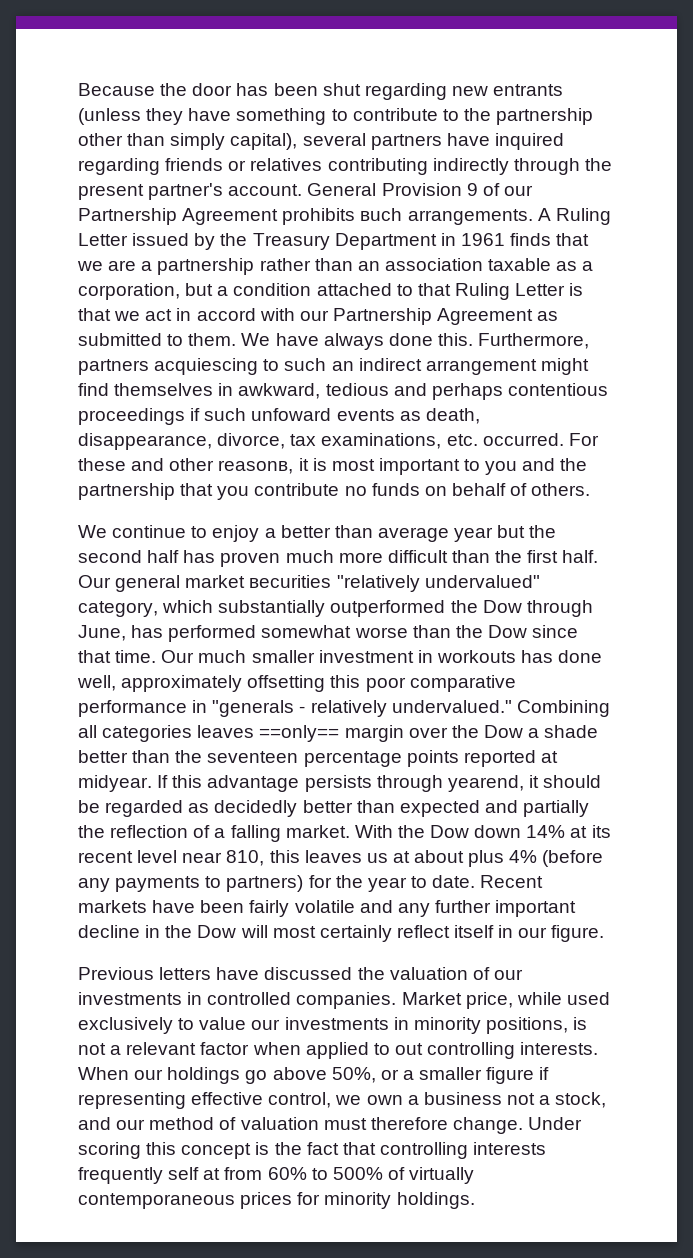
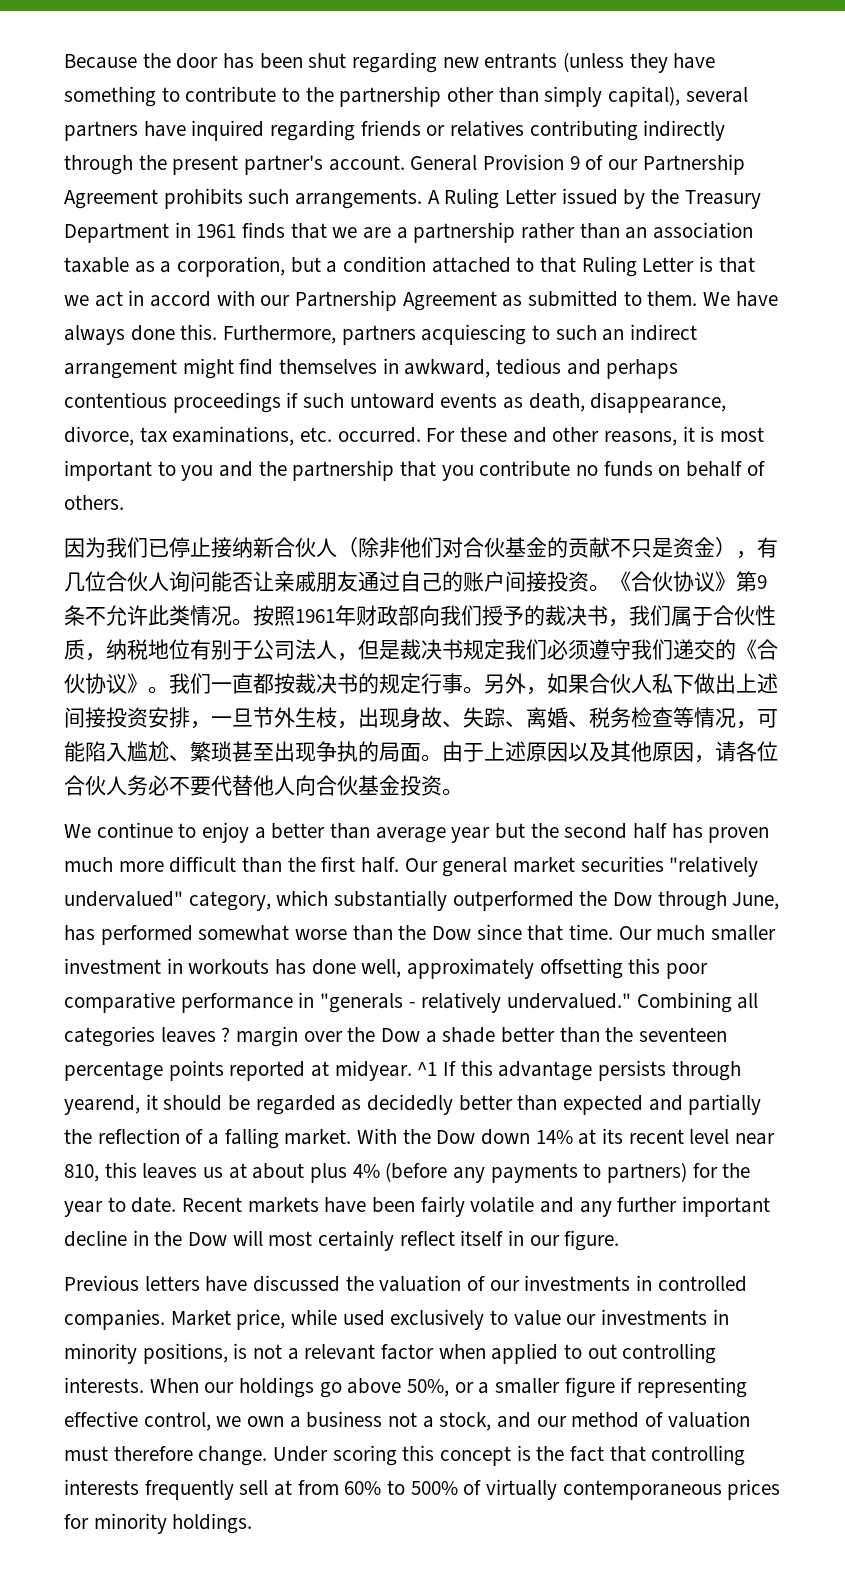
- General Provision 9 of our Partnership Agreement prohibits вuch arrangements.
+ General Provision 9 of our Partnership Agreement prohibits such arrangements.
- Furthermore, partners acquiescing to such an indirect arrangement might find themselves in awkward, tedious and perhaps contentious proceedings if such unfoward events as death, disappearance, divorce, tax examinations, etc. occurred.
+ Furthermore, partners acquiescing to such an indirect arrangement might find themselves in awkward, tedious and perhaps contentious proceedings if such untoward events as death, disappearance, divorce, tax examinations, etc. occurred.
- For these and other reasonв, it is most important to you and the partnership that you contribute no funds on behalf of others.
+ For these and other reasons, it is most important to you and the partnership that you contribute no funds on behalf of others.
+ 因为我们已停止接纳新合伙人（除非他们对合伙基金的贡献不只是资金），有几位合伙人询问能否让亲戚朋友通过自己的账户间接投资。《合伙协议》第9条不允许此类情况。按照1961年财政部向我们授予的裁决书，我们属于合伙性质，纳税地位有别于公司法人，但是裁决书规定我们必须遵守我们递交的《合伙协议》。我们一直都按裁决书的规定行事。另外，如果合伙人私下做出上述间接投资安排，一旦节外生枝，出现身故、失踪、离婚、税务检查等情况，可能陷入尴尬、繁琐甚至出现争执的局面。由于上述原因以及其他原因，请各位合伙人务必不要代替他人向合伙基金投资。
- Our general market вecurities "relatively undervalued" category, which substantially outperformed the Dow through June, has performed somewhat worse than the Dow since that time.
+ Our general market securities "relatively undervalued" category, which substantially outperformed the Dow through June, has performed somewhat worse than the Dow since that time.
- Combining all categories leaves ==only== margin over the Dow a shade better than the seventeen percentage points reported at midyear.
+ Combining all categories leaves ? margin over the Dow a shade better than the seventeen percentage points reported at midyear.
- If this advantage persists through yearend, it should be regarded as decidedly better than expected and partially the reflection of a falling market.
+ ^1 If this advantage persists through yearend, it should be regarded as decidedly better than expected and partially the reflection of a falling market.
- Under scoring this concept is the fact that controlling interests frequently self at from 60% to 500% of virtually contemporaneous prices for minority holdings.
+ Under scoring this concept is the fact that controlling interests frequently sell at from 60% to 500% of virtually contemporaneous prices for minority holdings.

